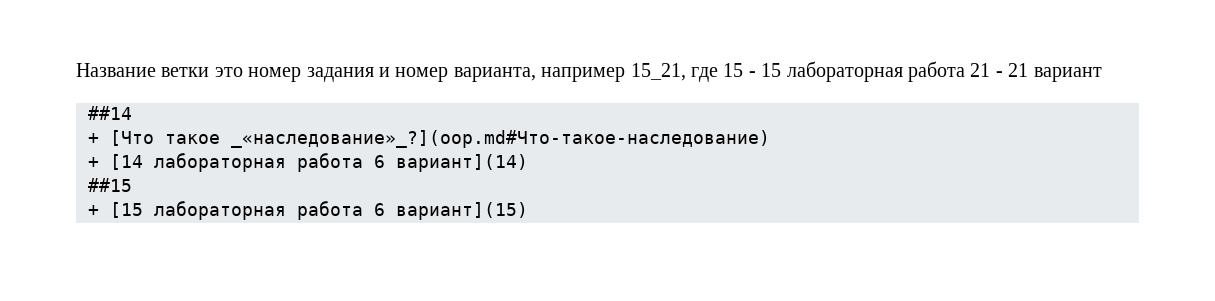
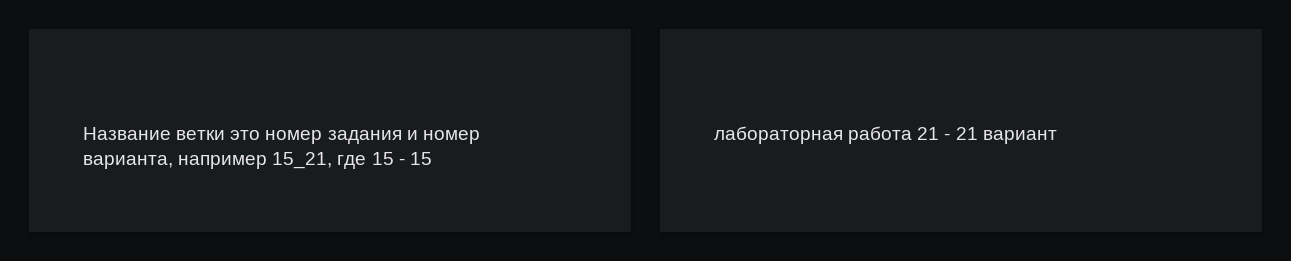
- ##14
- + [Что такое _«наследование»_?](oop.md#Что-такое-наследование)
- + [14 лабораторная работа 6 вариант](14)
- ##15
- + [15 лабораторная работа 6 вариант](15)

